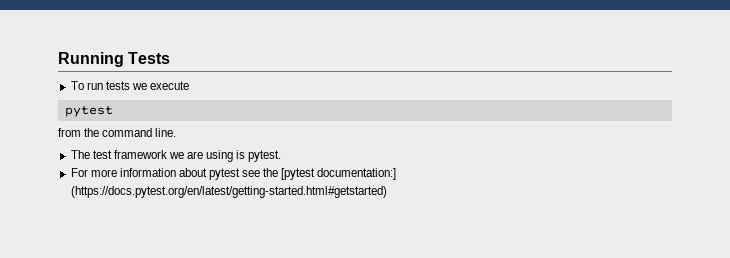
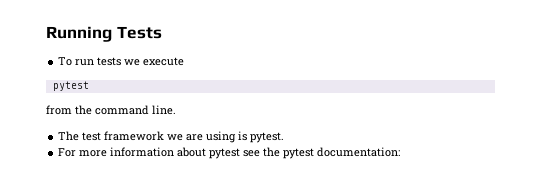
- For more information about pytest see the [pytest documentation:] (https://docs.pytest.org/en/latest/getting-started.html#getstarted)
+ For more information about pytest see the pytest documentation:

